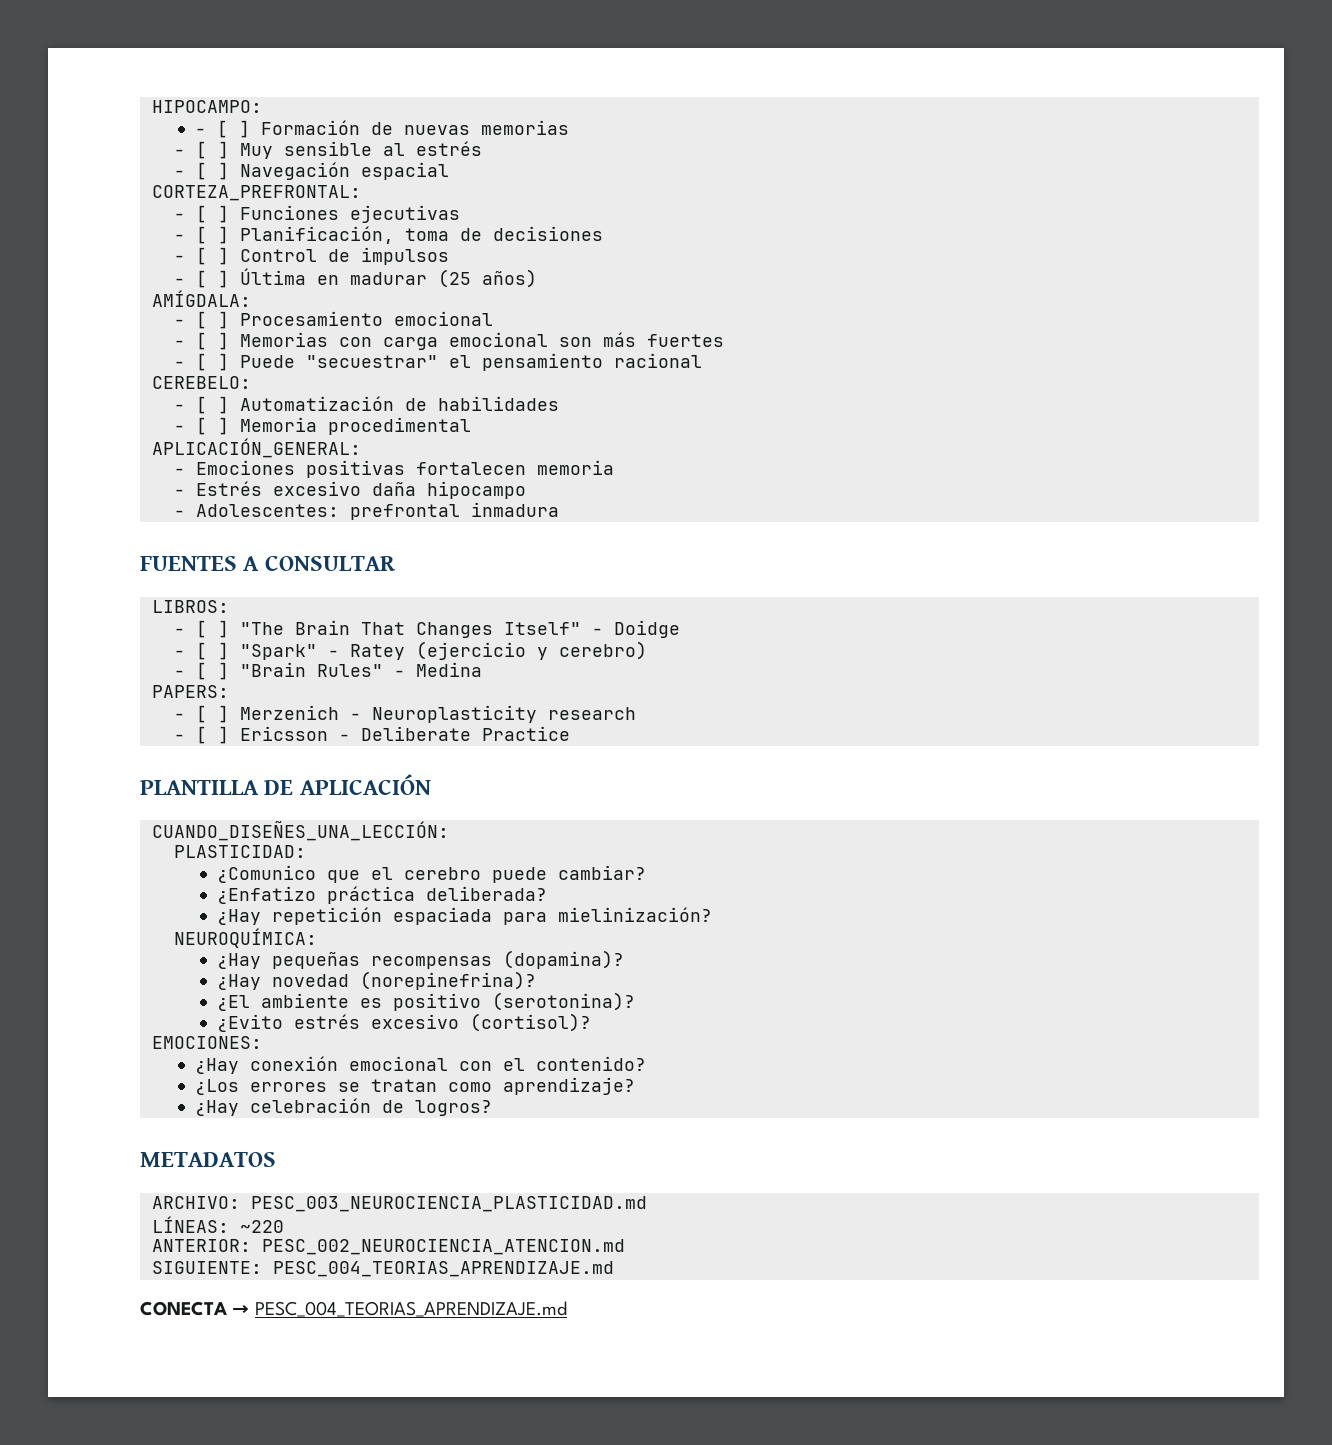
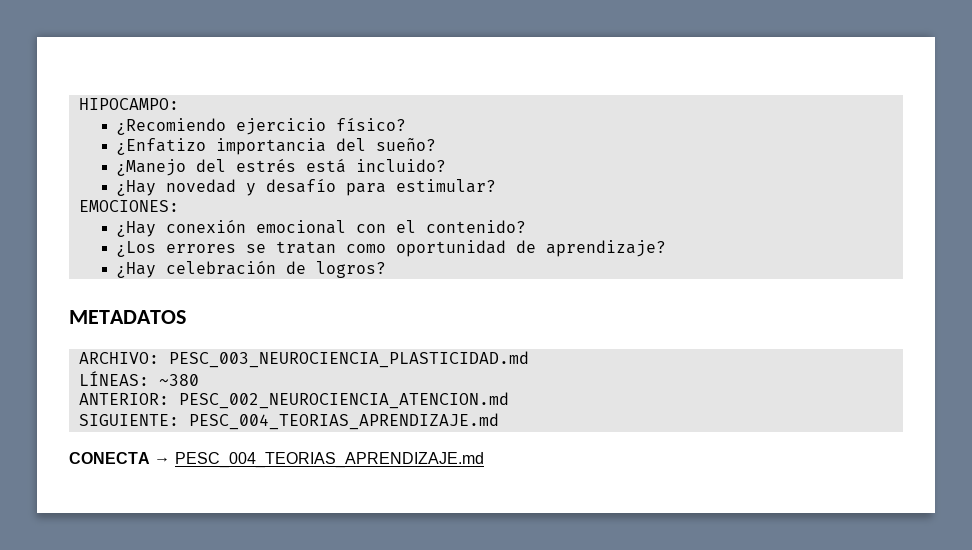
- - [ ] Formación de nuevas memorias
- - [ ] Muy sensible al estrés
- - [ ] Navegación espacial
- CORTEZA_PREFRONTAL:
- - [ ] Funciones ejecutivas
- - [ ] Planificación, toma de decisiones
- - [ ] Control de impulsos
- - [ ] Última en madurar (25 años)
- AMÍGDALA:
- - [ ] Procesamiento emocional
- - [ ] Memorias con carga emocional son más fuertes
- - [ ] Puede "secuestrar" el pensamiento racional
- CEREBELO:
- - [ ] Automatización de habilidades
- - [ ] Memoria procedimental
- APLICACIÓN_GENERAL:
- - Emociones positivas fortalecen memoria
- - Estrés excesivo daña hipocampo
- - Adolescentes: prefrontal inmadura
- FUENTES A CONSULTAR
- LIBROS:
- - [ ] "The Brain That Changes Itself" - Doidge
- - [ ] "Spark" - Ratey (ejercicio y cerebro)
- - [ ] "Brain Rules" - Medina
- PAPERS:
- - [ ] Merzenich - Neuroplasticity research
- - [ ] Ericsson - Deliberate Practice
- PLANTILLA DE APLICACIÓN
- CUANDO_DISEÑES_UNA_LECCIÓN:
- PLASTICIDAD:
- ¿Comunico que el cerebro puede cambiar?
- ¿Enfatizo práctica deliberada?
- ¿Hay repetición espaciada para mielinización?
- NEUROQUÍMICA:
- ¿Hay pequeñas recompensas (dopamina)?
- ¿Hay novedad (norepinefrina)?
- ¿El ambiente es positivo (serotonina)?
- ¿Evito estrés excesivo (cortisol)?
+ ¿Recomiendo ejercicio físico?
+ ¿Enfatizo importancia del sueño?
+ ¿Manejo del estrés está incluido?
+ ¿Hay novedad y desafío para estimular?
- ¿Los errores se tratan como aprendizaje?
+ ¿Los errores se tratan como oportunidad de aprendizaje?
- LÍNEAS: ~220
+ LÍNEAS: ~380

